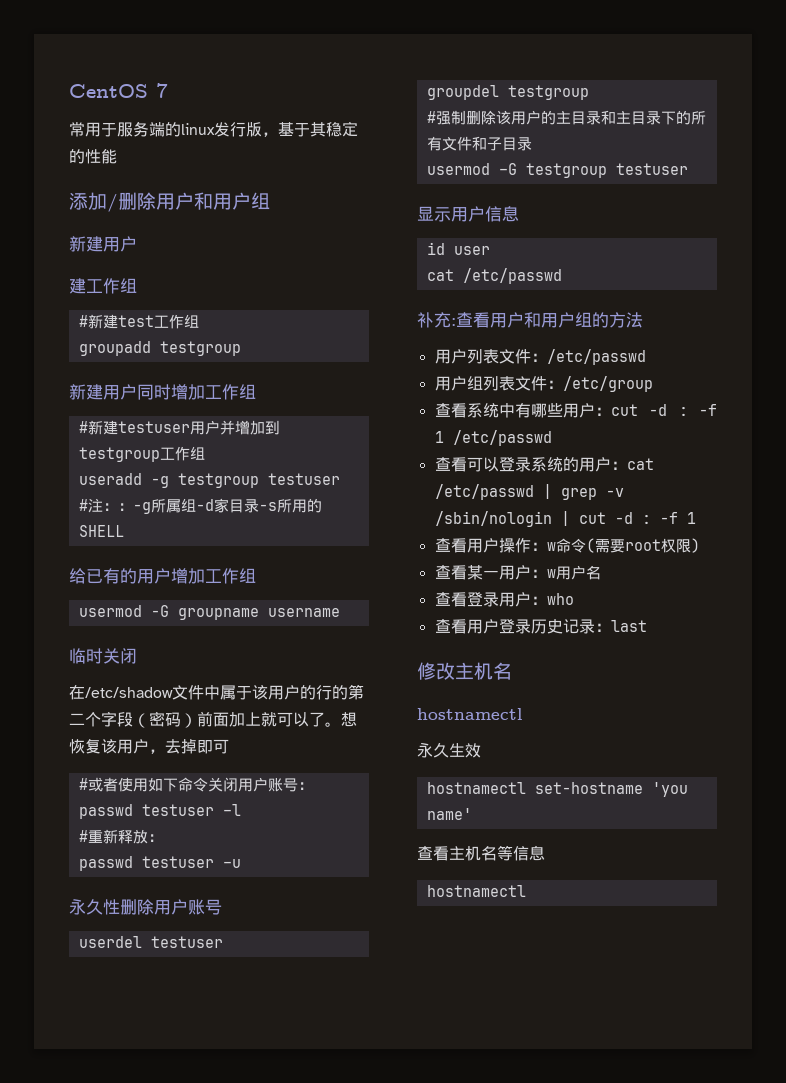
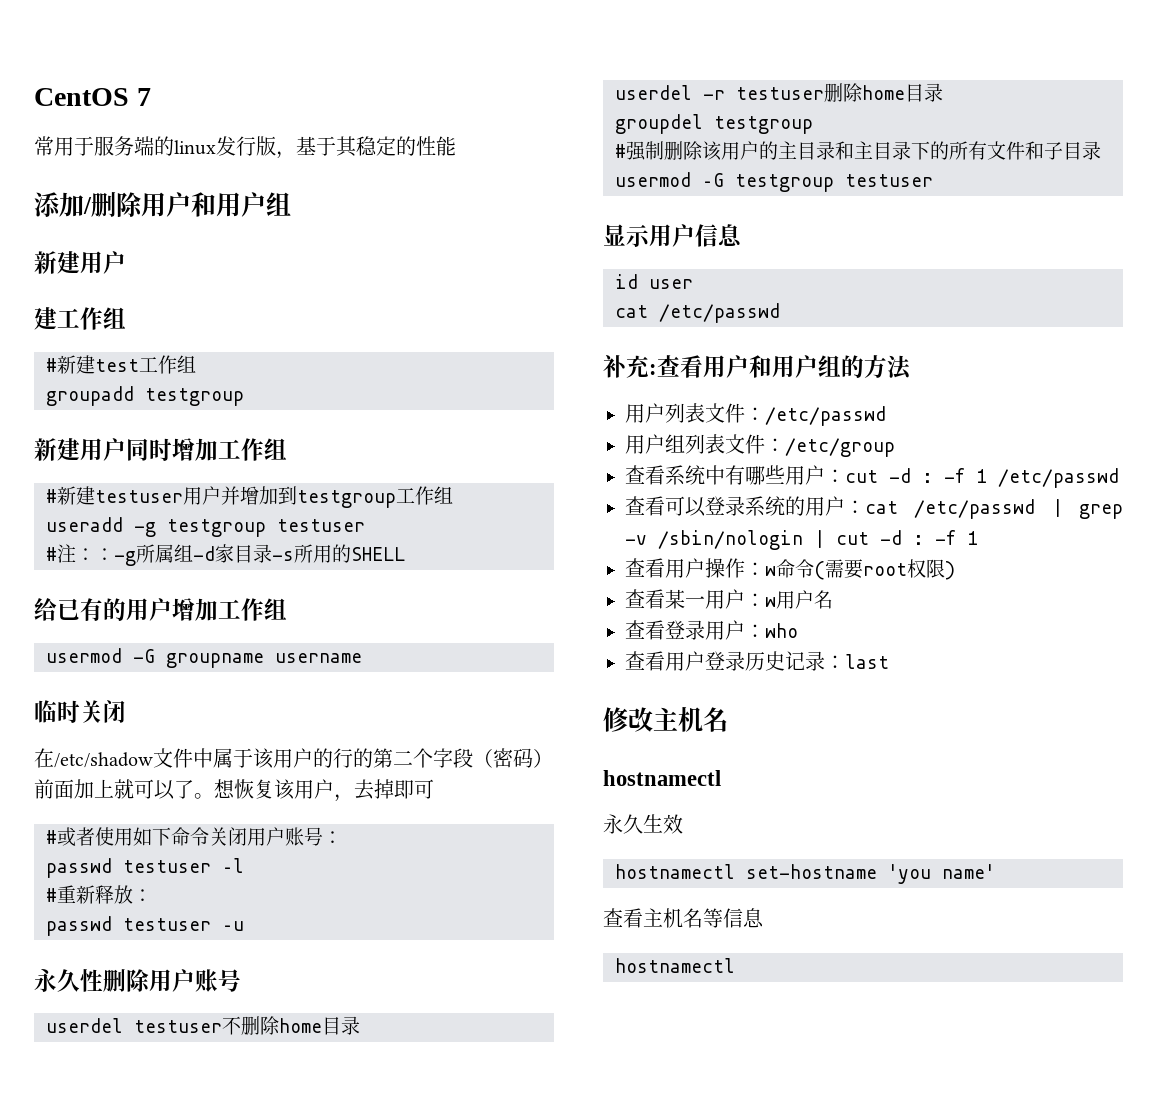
- userdel testuser
+ userdel testuser不删除home目录
+ userdel -r testuser删除home目录

